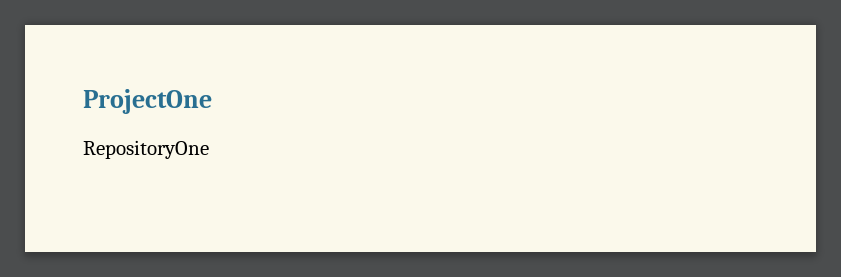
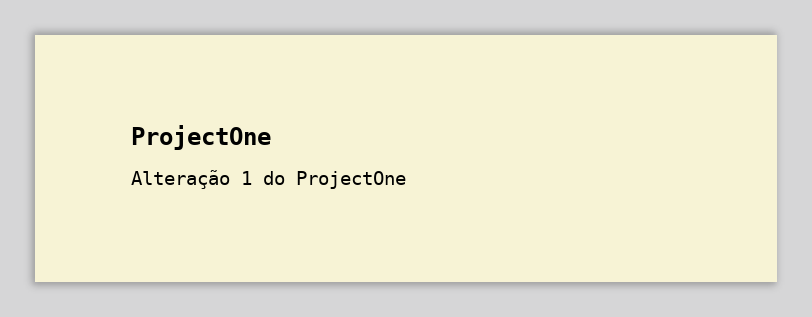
- RepositoryOne
+ Alteração 1 do ProjectOne

